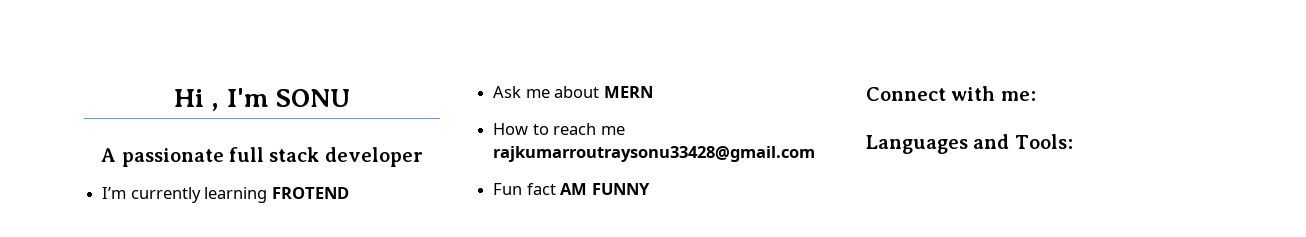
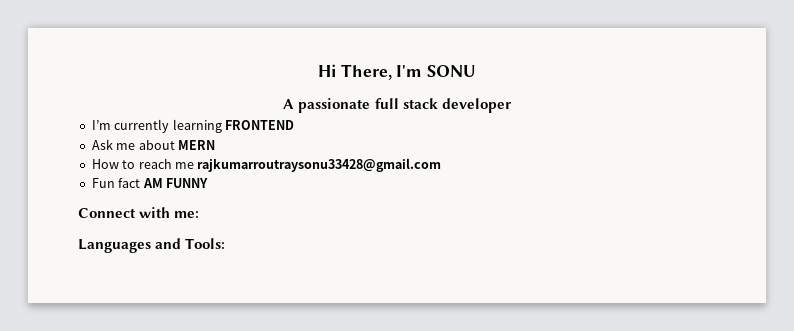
- Hi , I'm SONU
+ Hi There, I'm SONU
- I’m currently learning FROTEND
+ I’m currently learning FRONTEND

